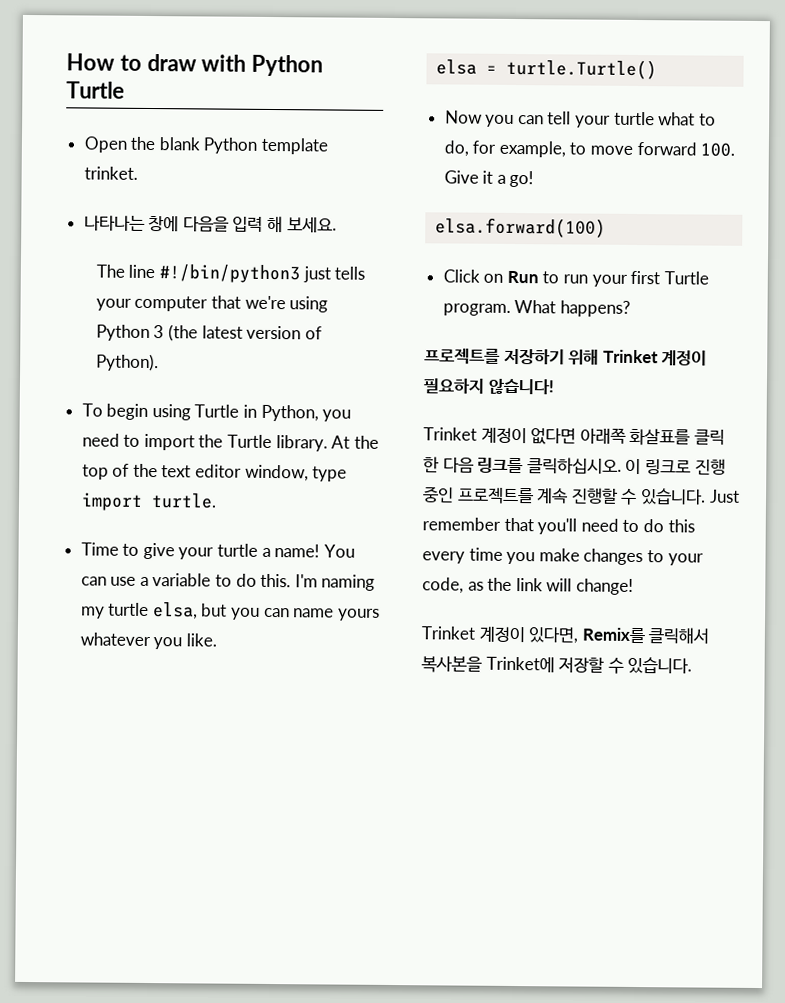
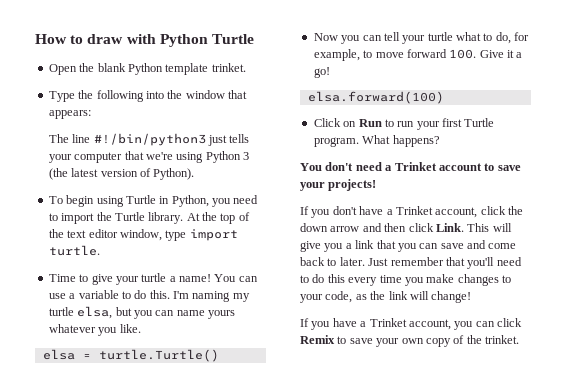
- 나타나는 창에 다음을 입력 해 보세요.
+ Type the following into the window that appears:
- 프로젝트를 저장하기 위해 Trinket 계정이 필요하지 않습니다!
- Trinket 계정이 없다면 아래쪽 화살표를 클릭 한 다음 링크를 클릭하십시오. 이 링크로 진행 중인 프로젝트를 계속 진행할 수 있습니다.
+ You don't need a Trinket account to save your projects!
+ If you don't have a Trinket account, click the down arrow and then click Link. This will give you a link that you can save and come back to later.
- Trinket 계정이 있다면, Remix를 클릭해서 복사본을 Trinket에 저장할 수 있습니다.
+ If you have a Trinket account, you can click Remix to save your own copy of the trinket.

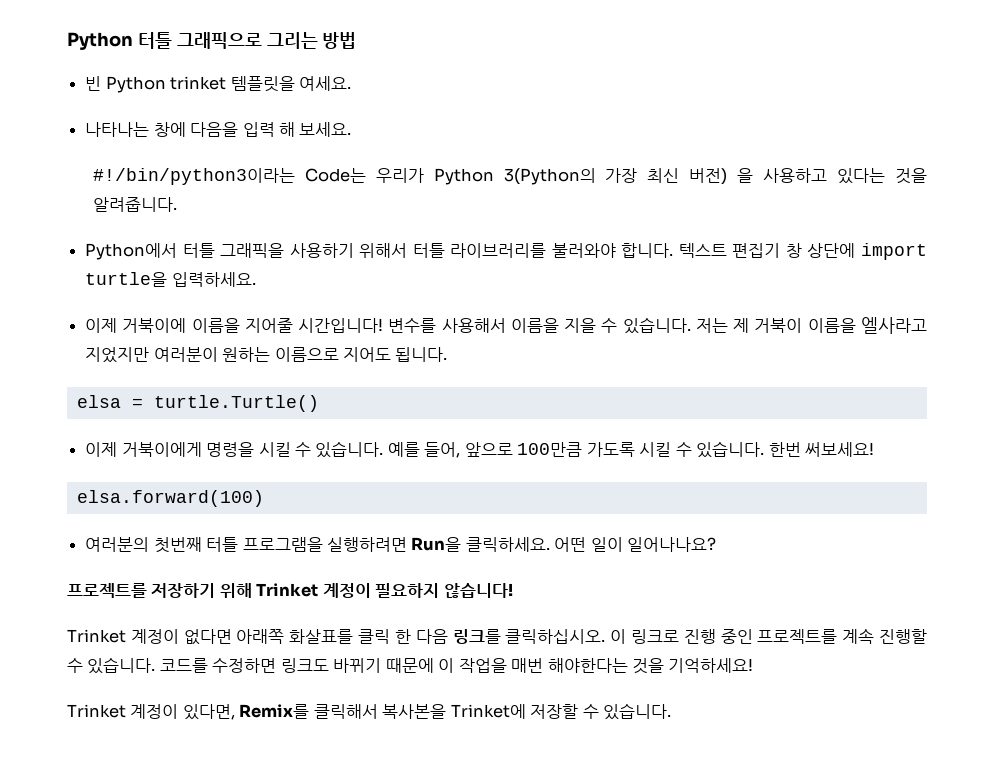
- How to draw with Python Turtle
- Open the blank Python template trinket.
- Type the following into the window that appears:
- The line #!/bin/python3 just tells your computer that we're using Python 3 (the latest version of Python).
- To begin using Turtle in Python, you need to import the Turtle library. At the top of the text editor window, type import turtle.
- Time to give your turtle a name! You can use a variable to do this. I'm naming my turtle elsa, but you can name yours whatever you like.
+ Python 터틀 그래픽으로 그리는 방법
+ 빈 Python trinket 템플릿을 여세요.
+ 나타나는 창에 다음을 입력 해 보세요.
+ #!/bin/python3이라는 Code는 우리가 Python 3(Python의 가장 최신 버전) 을 사용하고 있다는 것을 알려줍니다.
+ Python에서 터틀 그래픽을 사용하기 위해서 터틀 라이브러리를 불러와야 합니다. 텍스트 편집기 창 상단에 import turtle을 입력하세요.
+ 이제 거북이에 이름을 지어줄 시간입니다! 변수를 사용해서 이름을 지을 수 있습니다. 저는 제 거북이 이름을 엘사라고 지었지만 여러분이 원하는 이름으로 지어도 됩니다.
  elsa = turtle.Turtle()
- Now you can tell your turtle what to do, for example, to move forward 100. Give it a go!
+ 이제 거북이에게 명령을 시킬 수 있습니다. 예를 들어, 앞으로 100만큼 가도록 시킬 수 있습니다. 한번 써보세요!
  elsa.forward(100)
- Click on Run to run your first Turtle program. What happens?
- You don't need a Trinket account to save your projects!
- If you don't have a Trinket account, click the down arrow and then click Link. This will give you a link that you can save and come back to later. Just remember that you'll need to do this every time you make changes to your code, as the link will change!
- If you have a Trinket account, you can click Remix to save your own copy of the trinket.
+ 여러분의 첫번째 터틀 프로그램을 실행하려면 Run을 클릭하세요. 어떤 일이 일어나나요?
+ 프로젝트를 저장하기 위해 Trinket 계정이 필요하지 않습니다!
+ Trinket 계정이 없다면 아래쪽 화살표를 클릭 한 다음 링크를 클릭하십시오. 이 링크로 진행 중인 프로젝트를 계속 진행할 수 있습니다. 코드를 수정하면 링크도 바뀌기 때문에 이 작업을 매번 해야한다는 것을 기억하세요!
+ Trinket 계정이 있다면, Remix를 클릭해서 복사본을 Trinket에 저장할 수 있습니다.

